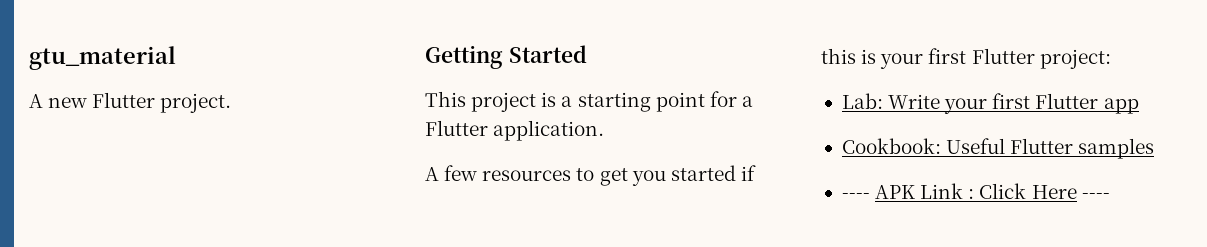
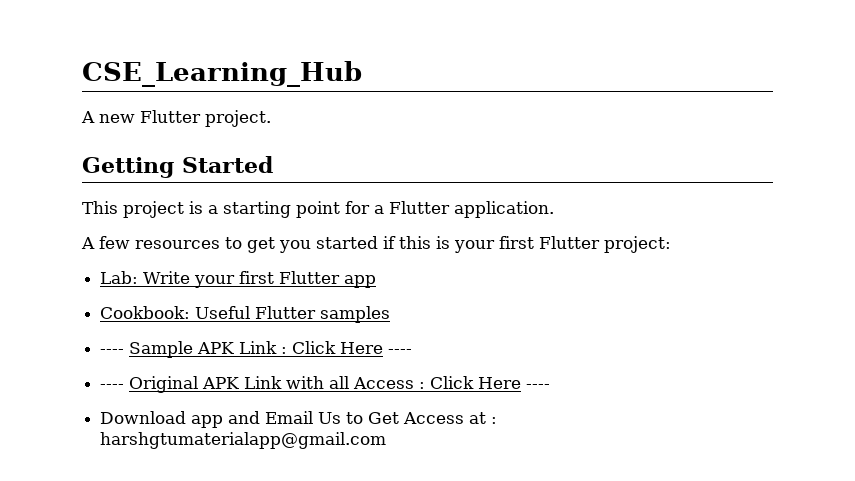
- gtu_material
+ CSE_Learning_Hub
- ---- APK Link : Click Here ----
+ ---- Sample APK Link : Click Here ----
+ ---- Original APK Link with all Access : Click Here ----
+ Download app and Email Us to Get Access at : harshgtumaterialapp@gmail.com

